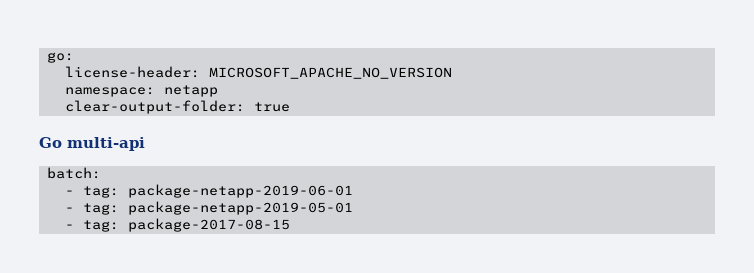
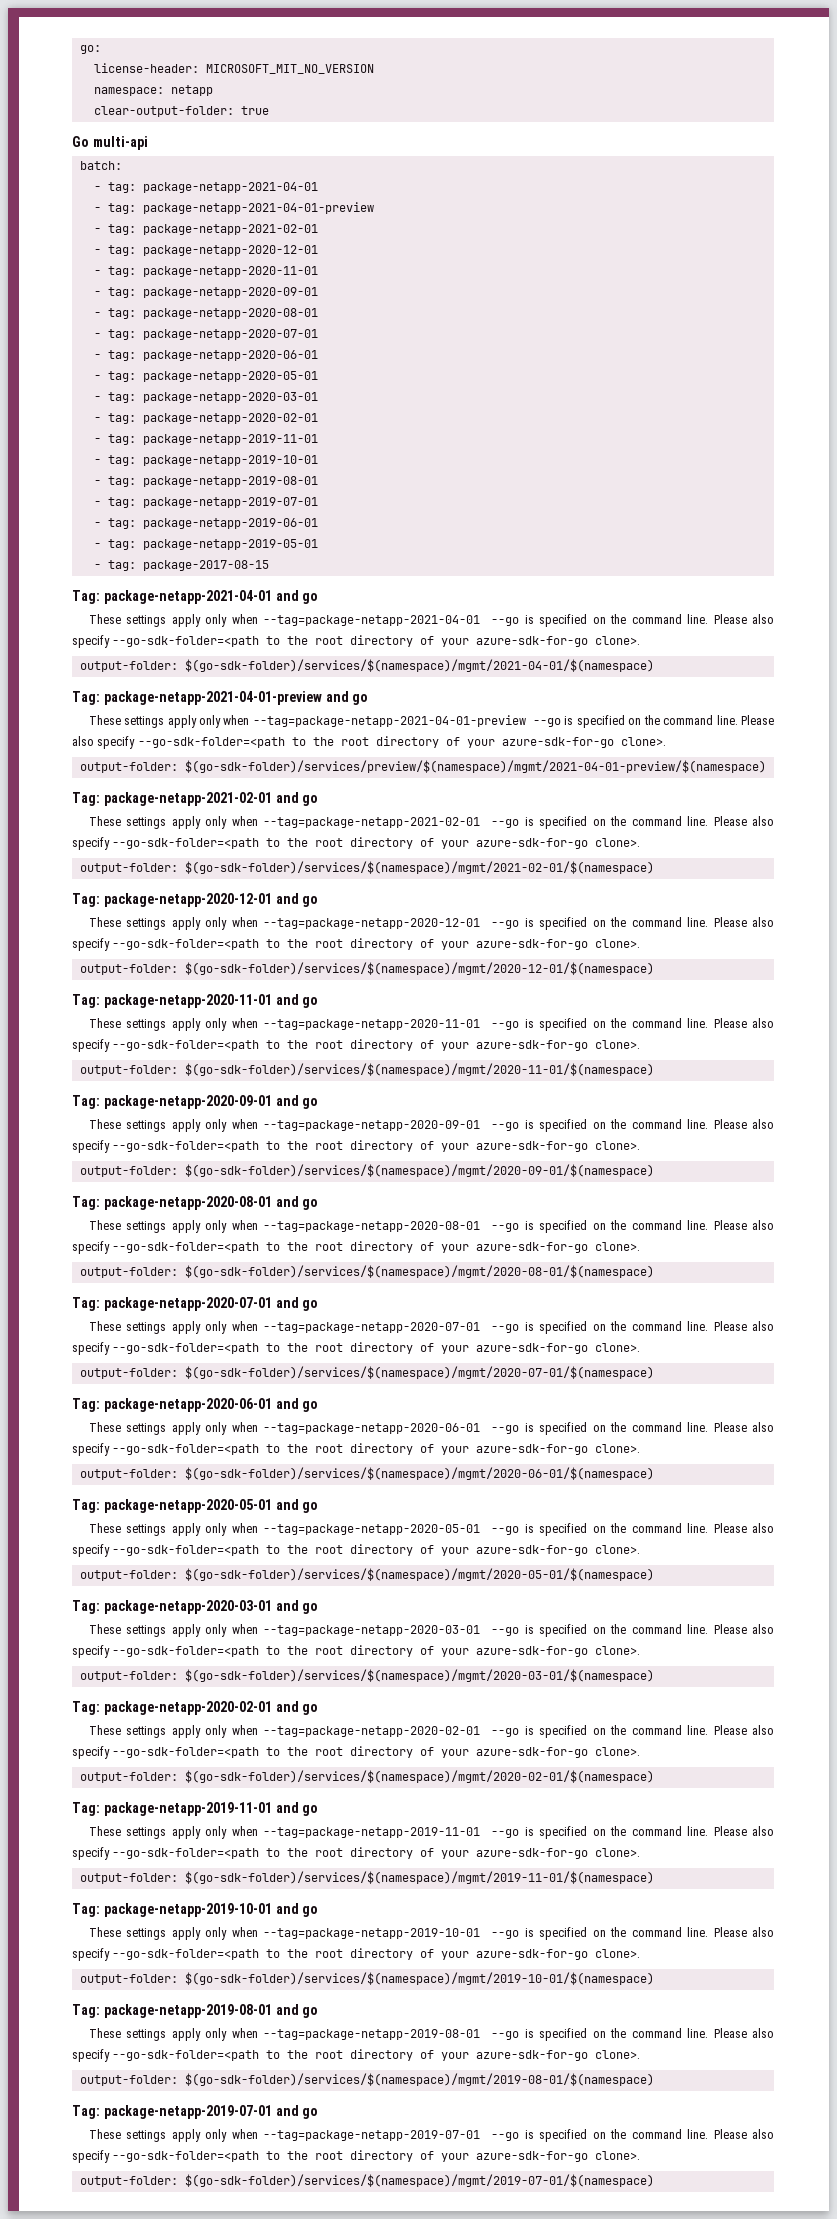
- license-header: MICROSOFT_APACHE_NO_VERSION
+ license-header: MICROSOFT_MIT_NO_VERSION
+ - tag: package-netapp-2021-04-01
+ - tag: package-netapp-2021-04-01-preview
+ - tag: package-netapp-2021-02-01
+ - tag: package-netapp-2020-12-01
+ - tag: package-netapp-2020-11-01
+ - tag: package-netapp-2020-09-01
+ - tag: package-netapp-2020-08-01
+ - tag: package-netapp-2020-07-01
+ - tag: package-netapp-2020-06-01
+ - tag: package-netapp-2020-05-01
+ - tag: package-netapp-2020-03-01
+ - tag: package-netapp-2020-02-01
+ - tag: package-netapp-2019-11-01
+ - tag: package-netapp-2019-10-01
+ - tag: package-netapp-2019-08-01
+ - tag: package-netapp-2019-07-01
+ Tag: package-netapp-2021-04-01 and go
+ These settings apply only when --tag=package-netapp-2021-04-01 --go is specified on the command line. Please also specify --go-sdk-folder=<path to the root directory of your azure-sdk-for-go clone>.
+ output-folder: $(go-sdk-folder)/services/$(namespace)/mgmt/2021-04-01/$(namespace)
+ Tag: package-netapp-2021-04-01-preview and go
+ These settings apply only when --tag=package-netapp-2021-04-01-preview --go is specified on the command line. Please also specify --go-sdk-folder=<path to the root directory of your azure-sdk-for-go clone>.
+ output-folder: $(go-sdk-folder)/services/preview/$(namespace)/mgmt/2021-04-01-preview/$(namespace)
+ Tag: package-netapp-2021-02-01 and go
+ These settings apply only when --tag=package-netapp-2021-02-01 --go is specified on the command line. Please also specify --go-sdk-folder=<path to the root directory of your azure-sdk-for-go clone>.
+ output-folder: $(go-sdk-folder)/services/$(namespace)/mgmt/2021-02-01/$(namespace)
+ Tag: package-netapp-2020-12-01 and go
+ These settings apply only when --tag=package-netapp-2020-12-01 --go is specified on the command line. Please also specify --go-sdk-folder=<path to the root directory of your azure-sdk-for-go clone>.
+ output-folder: $(go-sdk-folder)/services/$(namespace)/mgmt/2020-12-01/$(namespace)
+ Tag: package-netapp-2020-11-01 and go
+ These settings apply only when --tag=package-netapp-2020-11-01 --go is specified on the command line. Please also specify --go-sdk-folder=<path to the root directory of your azure-sdk-for-go clone>.
+ output-folder: $(go-sdk-folder)/services/$(namespace)/mgmt/2020-11-01/$(namespace)
+ Tag: package-netapp-2020-09-01 and go
+ These settings apply only when --tag=package-netapp-2020-09-01 --go is specified on the command line. Please also specify --go-sdk-folder=<path to the root directory of your azure-sdk-for-go clone>.
+ output-folder: $(go-sdk-folder)/services/$(namespace)/mgmt/2020-09-01/$(namespace)
+ Tag: package-netapp-2020-08-01 and go
+ These settings apply only when --tag=package-netapp-2020-08-01 --go is specified on the command line. Please also specify --go-sdk-folder=<path to the root directory of your azure-sdk-for-go clone>.
+ output-folder: $(go-sdk-folder)/services/$(namespace)/mgmt/2020-08-01/$(namespace)
+ Tag: package-netapp-2020-07-01 and go
+ These settings apply only when --tag=package-netapp-2020-07-01 --go is specified on the command line. Please also specify --go-sdk-folder=<path to the root directory of your azure-sdk-for-go clone>.
+ output-folder: $(go-sdk-folder)/services/$(namespace)/mgmt/2020-07-01/$(namespace)
+ Tag: package-netapp-2020-06-01 and go
+ These settings apply only when --tag=package-netapp-2020-06-01 --go is specified on the command line. Please also specify --go-sdk-folder=<path to the root directory of your azure-sdk-for-go clone>.
+ output-folder: $(go-sdk-folder)/services/$(namespace)/mgmt/2020-06-01/$(namespace)
+ Tag: package-netapp-2020-05-01 and go
+ These settings apply only when --tag=package-netapp-2020-05-01 --go is specified on the command line. Please also specify --go-sdk-folder=<path to the root directory of your azure-sdk-for-go clone>.
+ output-folder: $(go-sdk-folder)/services/$(namespace)/mgmt/2020-05-01/$(namespace)
+ Tag: package-netapp-2020-03-01 and go
+ These settings apply only when --tag=package-netapp-2020-03-01 --go is specified on the command line. Please also specify --go-sdk-folder=<path to the root directory of your azure-sdk-for-go clone>.
+ output-folder: $(go-sdk-folder)/services/$(namespace)/mgmt/2020-03-01/$(namespace)
+ Tag: package-netapp-2020-02-01 and go
+ These settings apply only when --tag=package-netapp-2020-02-01 --go is specified on the command line. Please also specify --go-sdk-folder=<path to the root directory of your azure-sdk-for-go clone>.
+ output-folder: $(go-sdk-folder)/services/$(namespace)/mgmt/2020-02-01/$(namespace)
+ Tag: package-netapp-2019-11-01 and go
+ These settings apply only when --tag=package-netapp-2019-11-01 --go is specified on the command line. Please also specify --go-sdk-folder=<path to the root directory of your azure-sdk-for-go clone>.
+ output-folder: $(go-sdk-folder)/services/$(namespace)/mgmt/2019-11-01/$(namespace)
+ Tag: package-netapp-2019-10-01 and go
+ These settings apply only when --tag=package-netapp-2019-10-01 --go is specified on the command line. Please also specify --go-sdk-folder=<path to the root directory of your azure-sdk-for-go clone>.
+ output-folder: $(go-sdk-folder)/services/$(namespace)/mgmt/2019-10-01/$(namespace)
+ Tag: package-netapp-2019-08-01 and go
+ These settings apply only when --tag=package-netapp-2019-08-01 --go is specified on the command line. Please also specify --go-sdk-folder=<path to the root directory of your azure-sdk-for-go clone>.
+ output-folder: $(go-sdk-folder)/services/$(namespace)/mgmt/2019-08-01/$(namespace)
+ Tag: package-netapp-2019-07-01 and go
+ These settings apply only when --tag=package-netapp-2019-07-01 --go is specified on the command line. Please also specify --go-sdk-folder=<path to the root directory of your azure-sdk-for-go clone>.
+ output-folder: $(go-sdk-folder)/services/$(namespace)/mgmt/2019-07-01/$(namespace)

